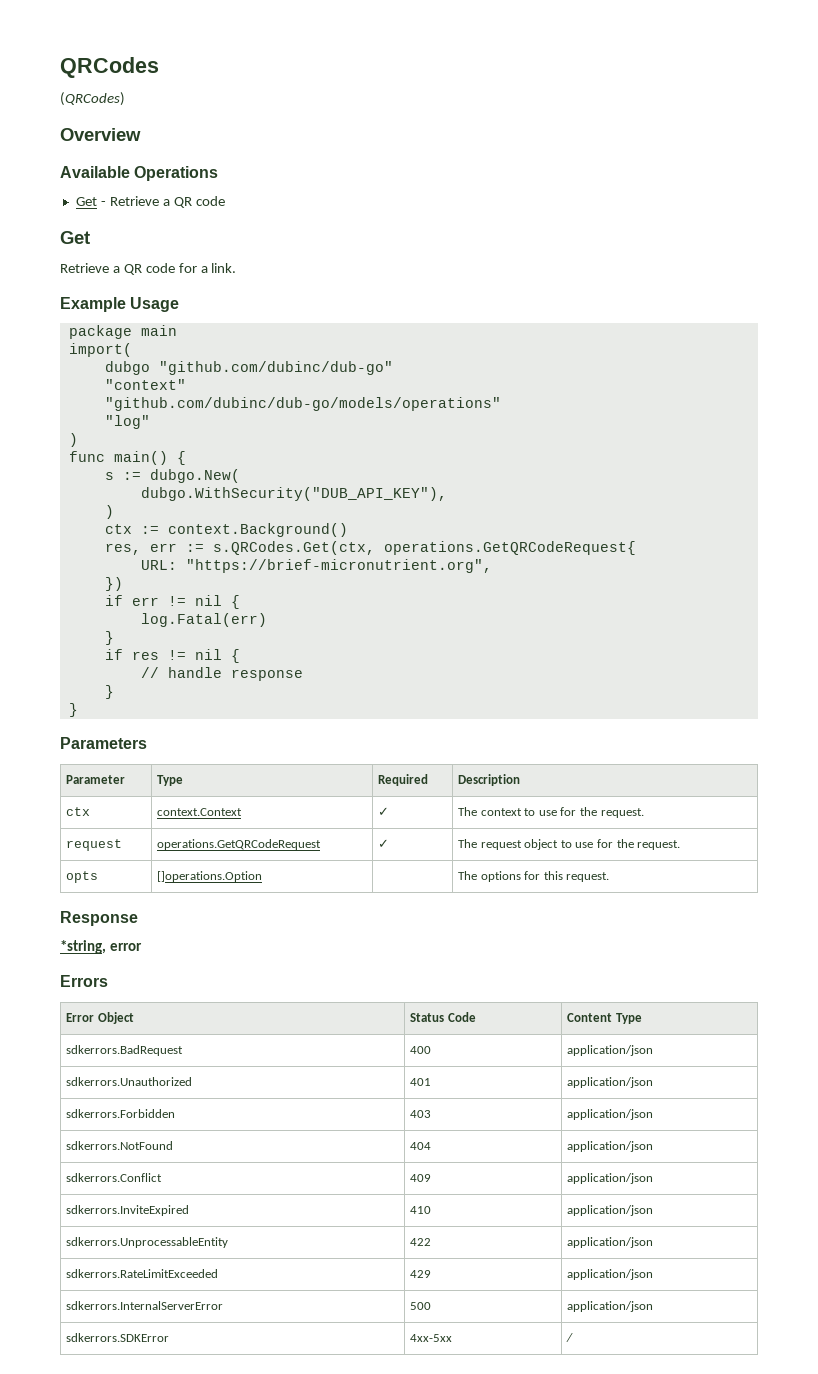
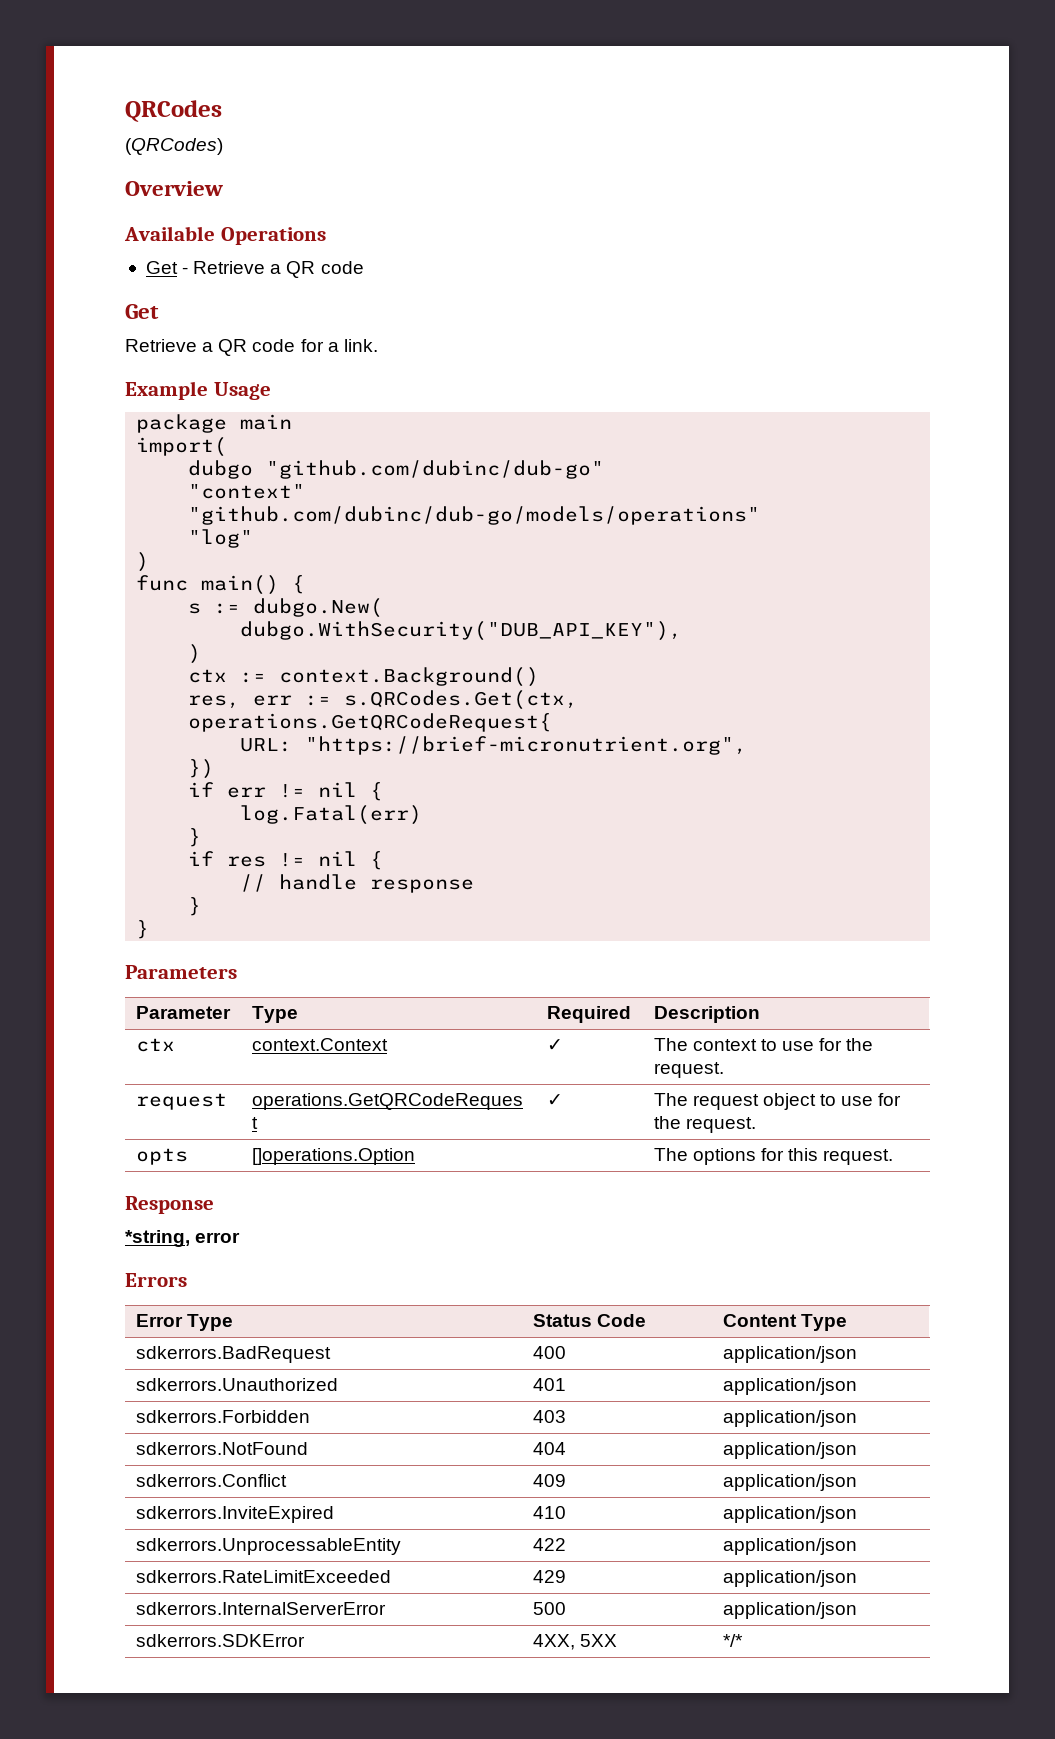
- Error Object | Status Code | Content Type
+ Error Type | Status Code | Content Type
- sdkerrors.SDKError | 4xx-5xx | /
+ sdkerrors.SDKError | 4XX, 5XX | */*

